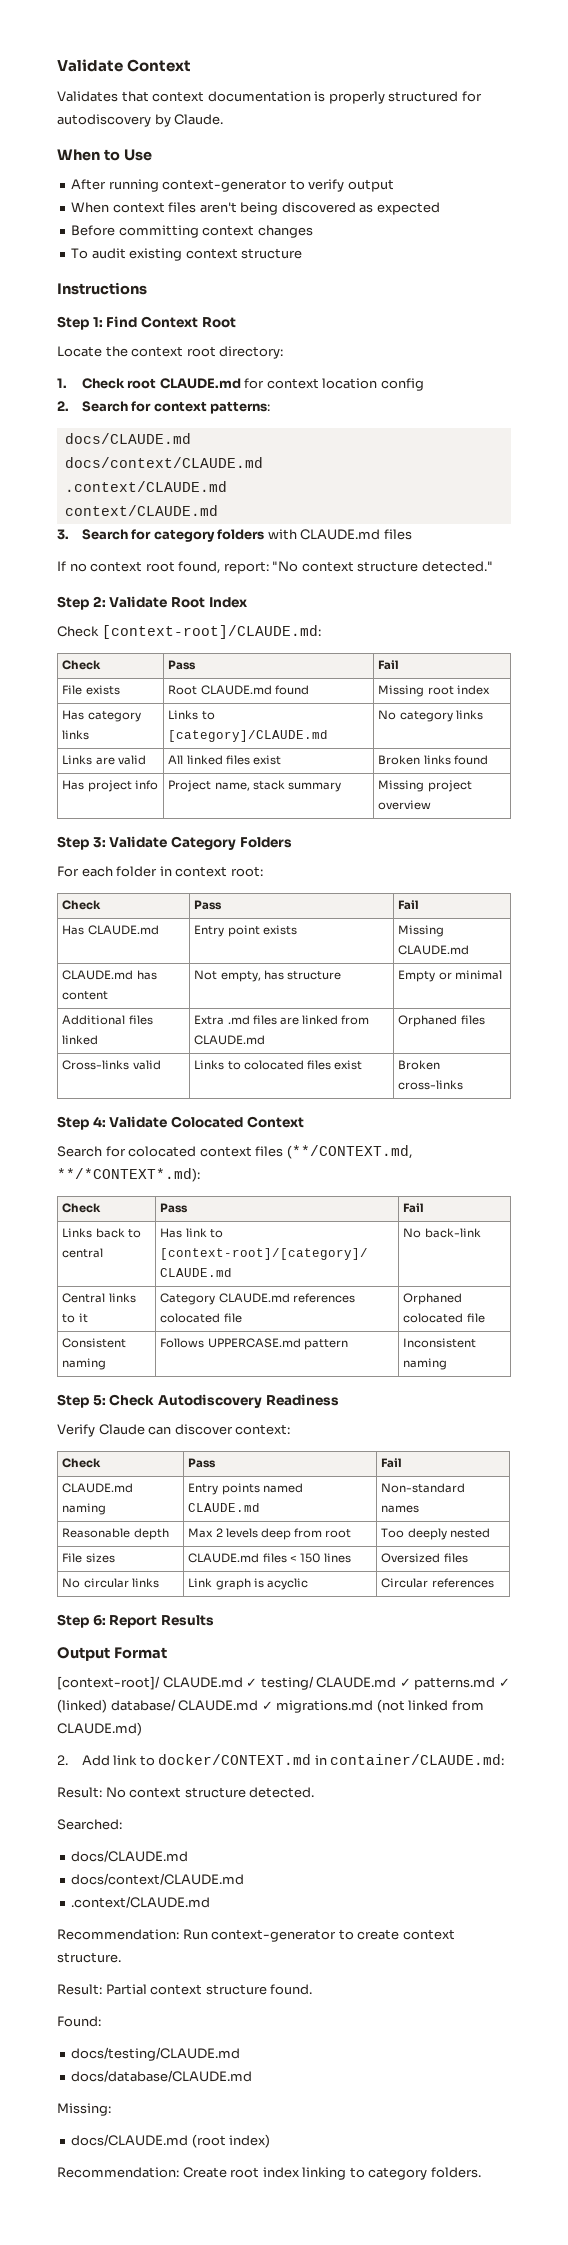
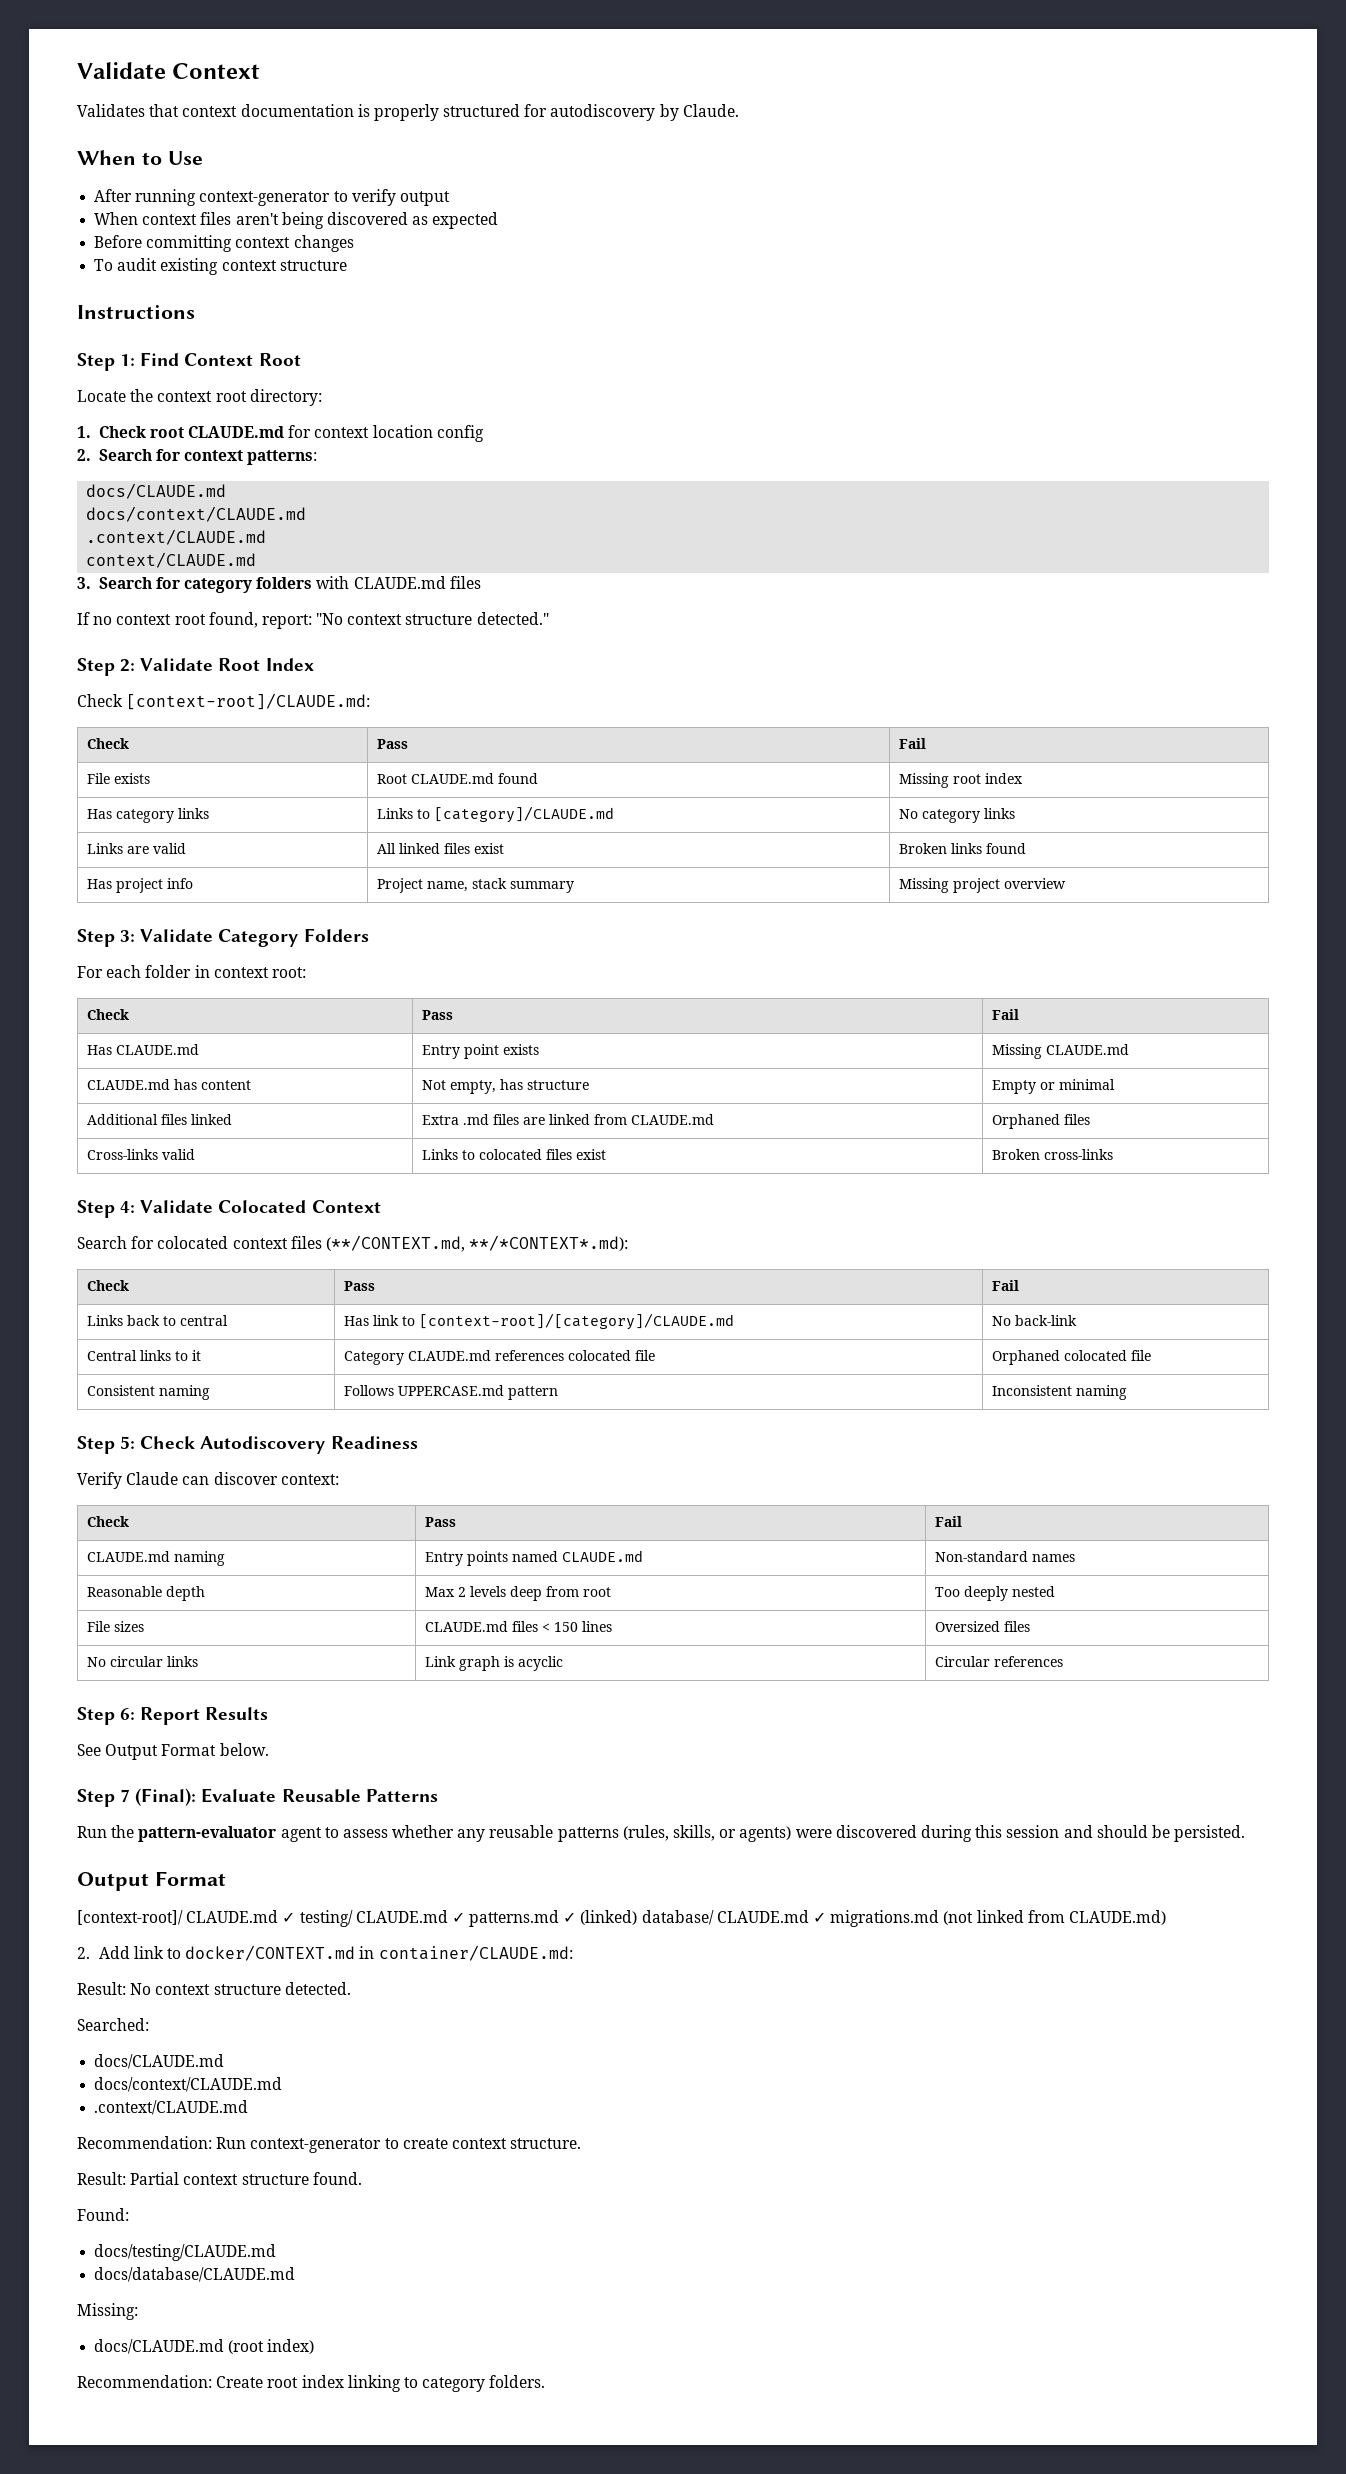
+ See Output Format below.
+ Step 7 (Final): Evaluate Reusable Patterns
+ Run the pattern-evaluator agent to assess whether any reusable patterns (rules, skills, or agents) were discovered during this session and should be persisted.

